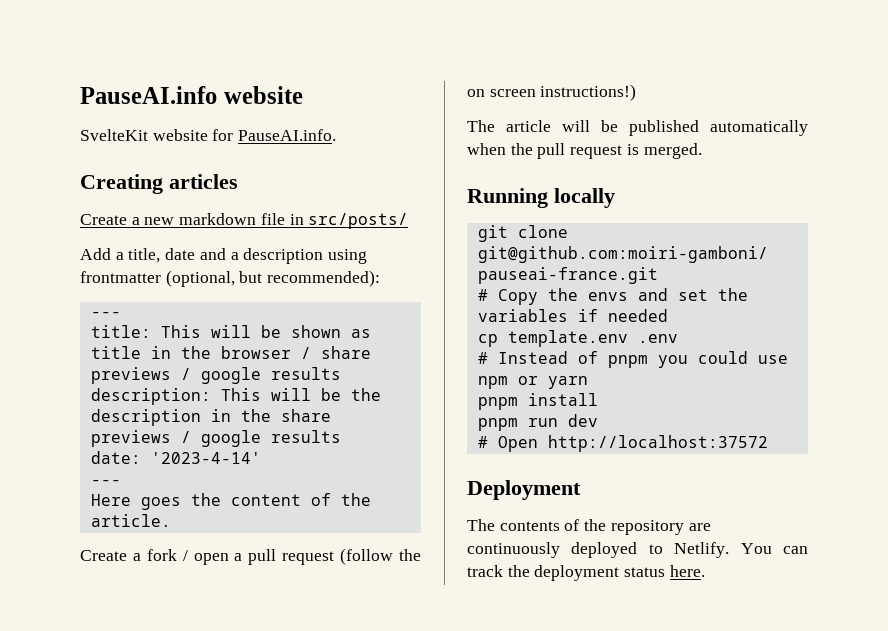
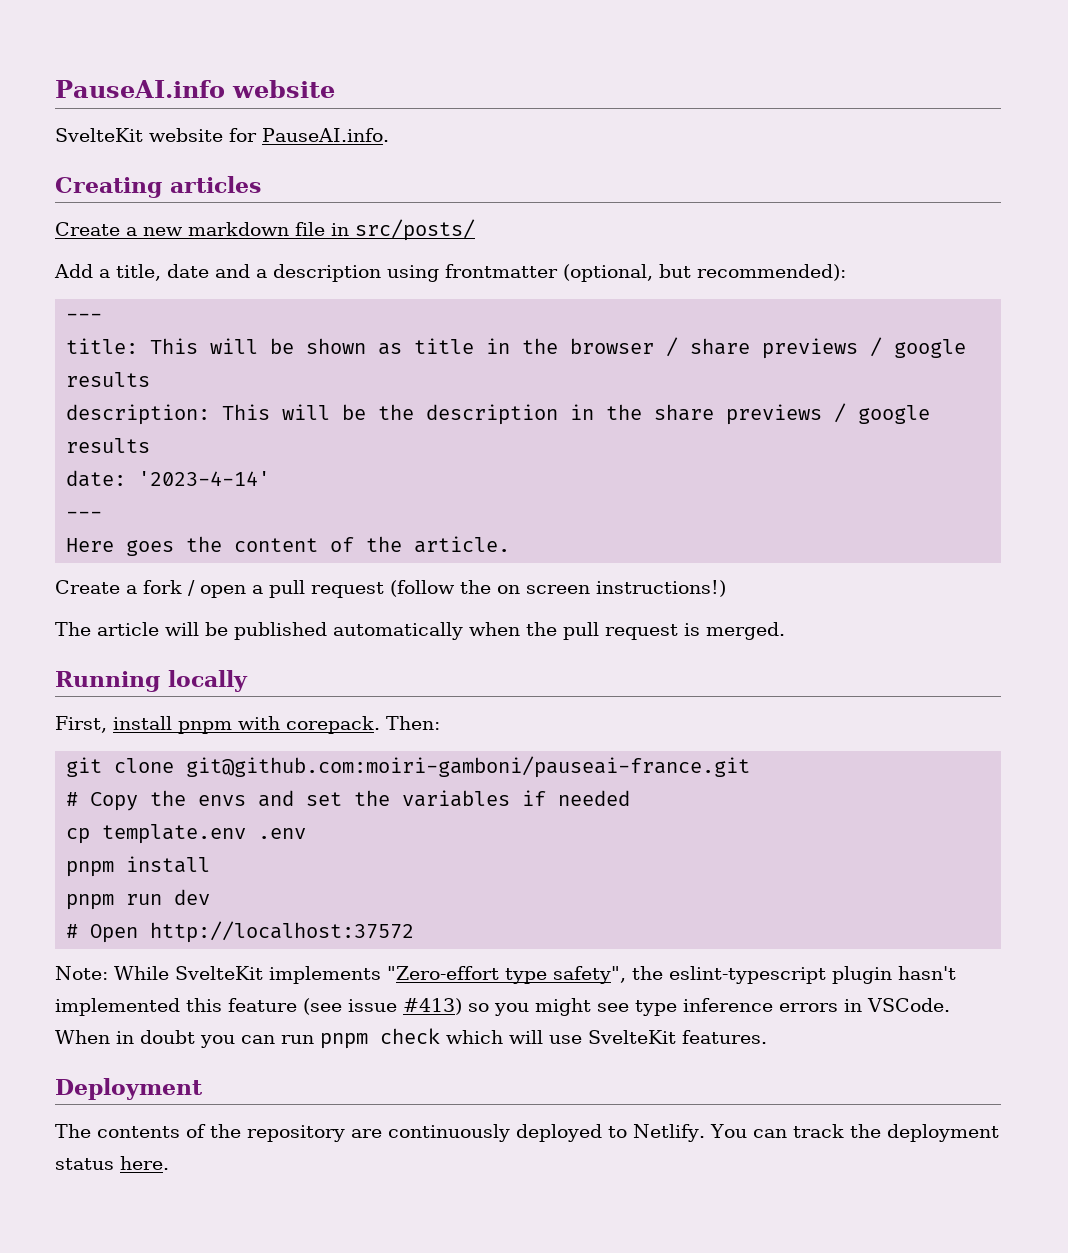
+ First, install pnpm with corepack. Then:
- # Instead of pnpm you could use npm or yarn
+ Note: While SvelteKit implements "Zero-effort type safety", the eslint-typescript plugin hasn't implemented this feature (see issue #413) so you might see type inference errors in VSCode. When in doubt you can run pnpm check which will use SvelteKit features.

